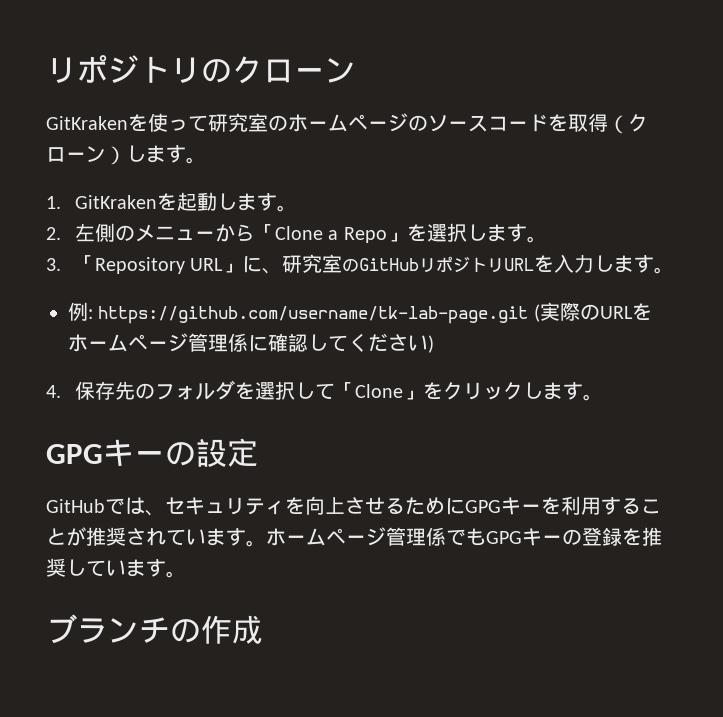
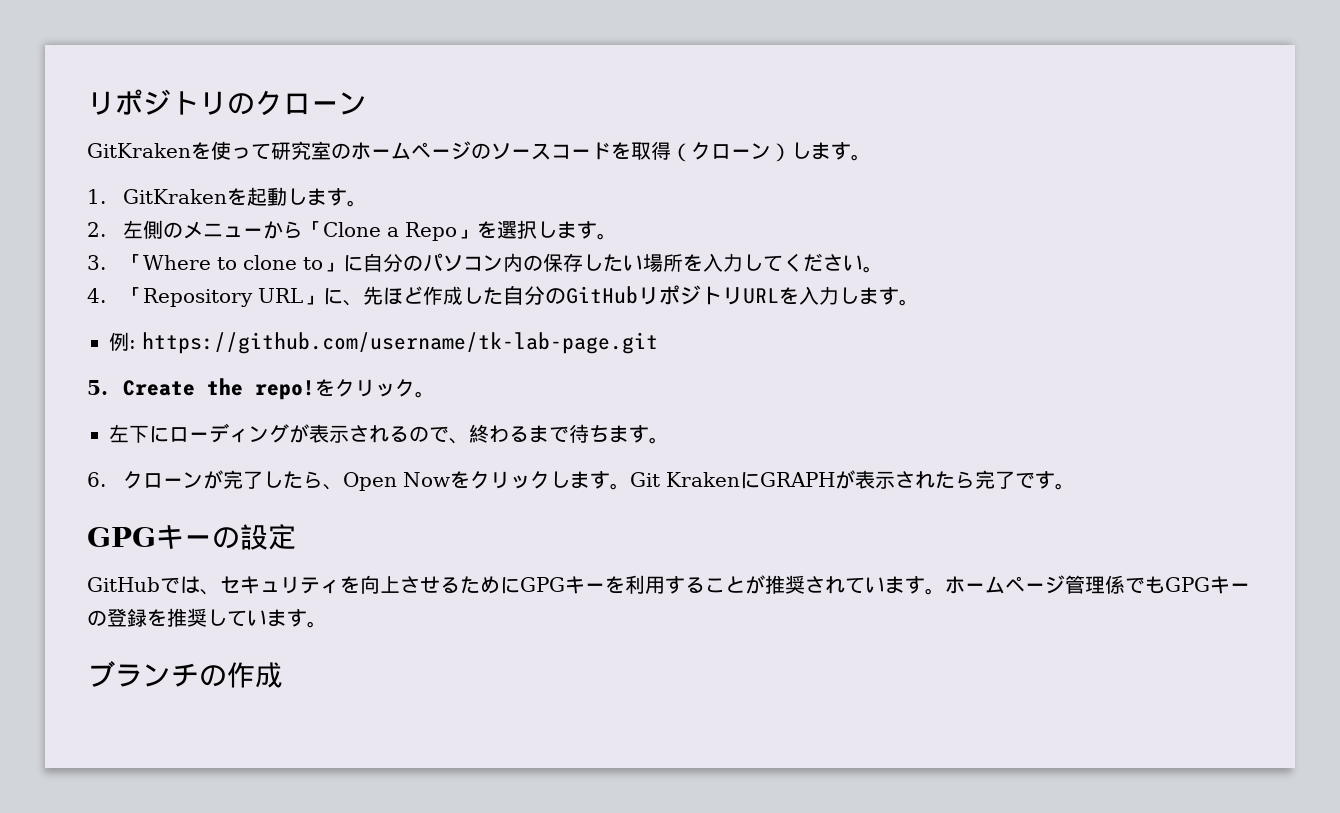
- 3.「Repository URL」に、研究室のGitHubリポジトリURLを入力します。
+ 3.「Where to clone to」に自分のパソコン内の保存したい場所を入力してください。
+ 4.「Repository URL」に、先ほど作成した自分のGitHubリポジトリURLを入力します。
- 例: https://github.com/username/tk-lab-page.git (実際のURLをホームページ管理係に確認してください)
- 4.保存先のフォルダを選択して「Clone」をクリックします。
+ 例: https://github.com/username/tk-lab-page.git
+ 5. Create the repo!をクリック。
+ 左下にローディングが表示されるので、終わるまで待ちます。
+ 6.クローンが完了したら、Open Nowをクリックします。Git KrakenにGRAPHが表示されたら完了です。

